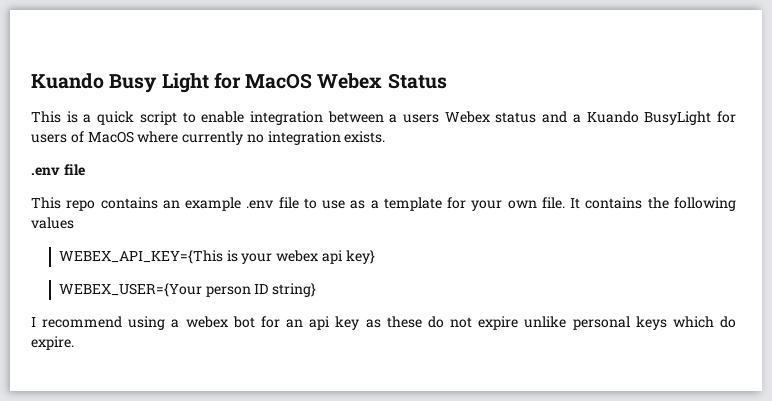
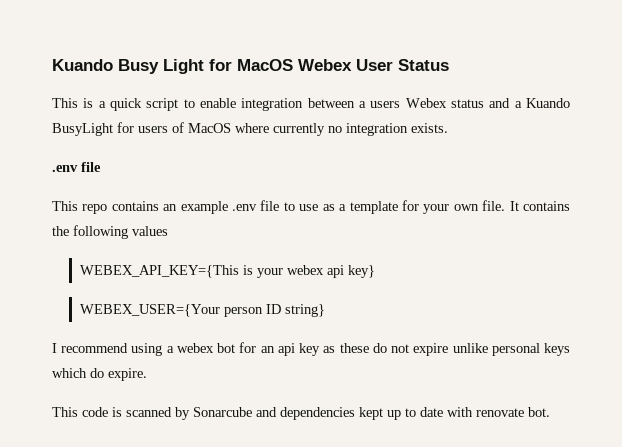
- Kuando Busy Light for MacOS Webex Status
+ Kuando Busy Light for MacOS Webex User Status
+ This code is scanned by Sonarcube and dependencies kept up to date with renovate bot.

